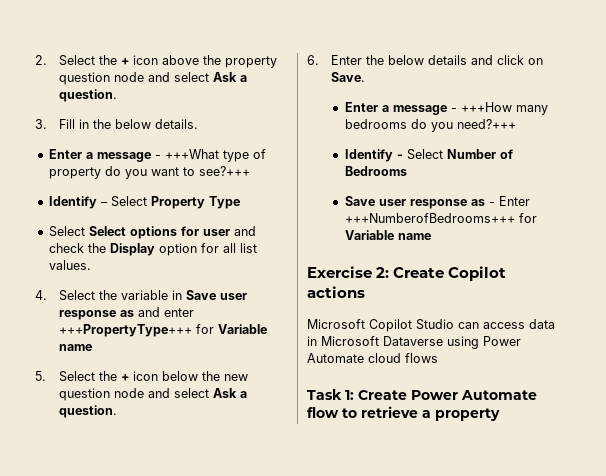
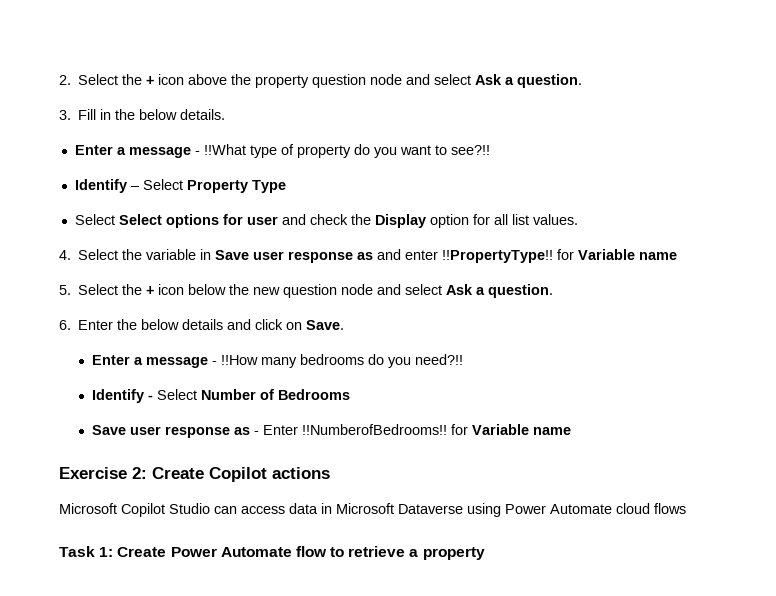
- Enter a message - +++What type of property do you want to see?+++
+ Enter a message - !!What type of property do you want to see?!!
- 4. Select the variable in Save user response as and enter +++PropertyType+++ for Variable name
+ 4. Select the variable in Save user response as and enter !!PropertyType!! for Variable name
- Enter a message - +++How many bedrooms do you need?+++
+ Enter a message - !!How many bedrooms do you need?!!
- Save user response as - Enter +++NumberofBedrooms+++ for Variable name
+ Save user response as - Enter !!NumberofBedrooms!! for Variable name

